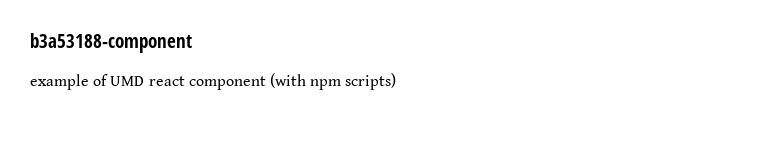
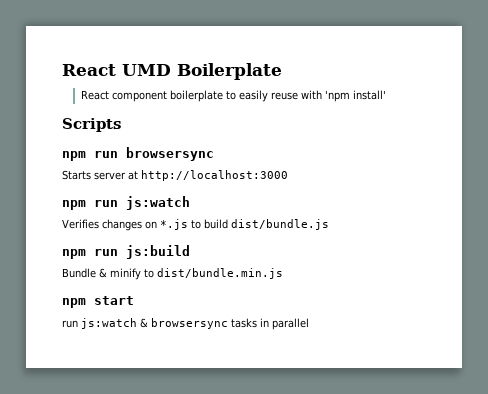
- b3a53188-component
- example of UMD react component (with npm scripts)
+ React UMD Boilerplate
+ React component boilerplate to easily reuse with 'npm install'
+ Scripts
+ npm run browsersync
+ Starts server at http://localhost:3000
+ npm run js:watch
+ Verifies changes on *.js to build dist/bundle.js
+ npm run js:build
+ Bundle & minify to dist/bundle.min.js
+ npm start
+ run js:watch & browsersync tasks in parallel

